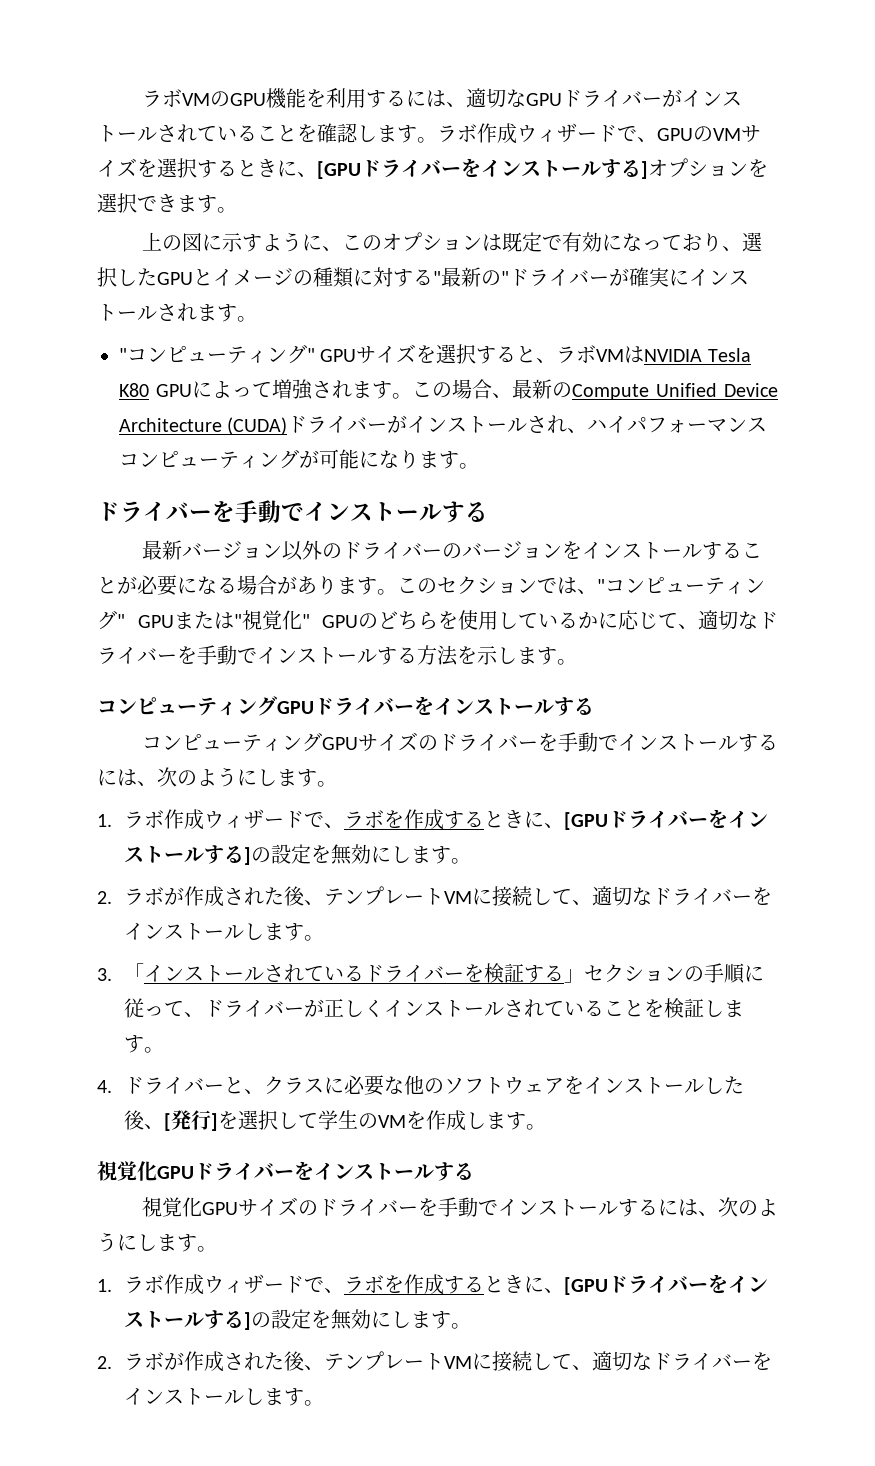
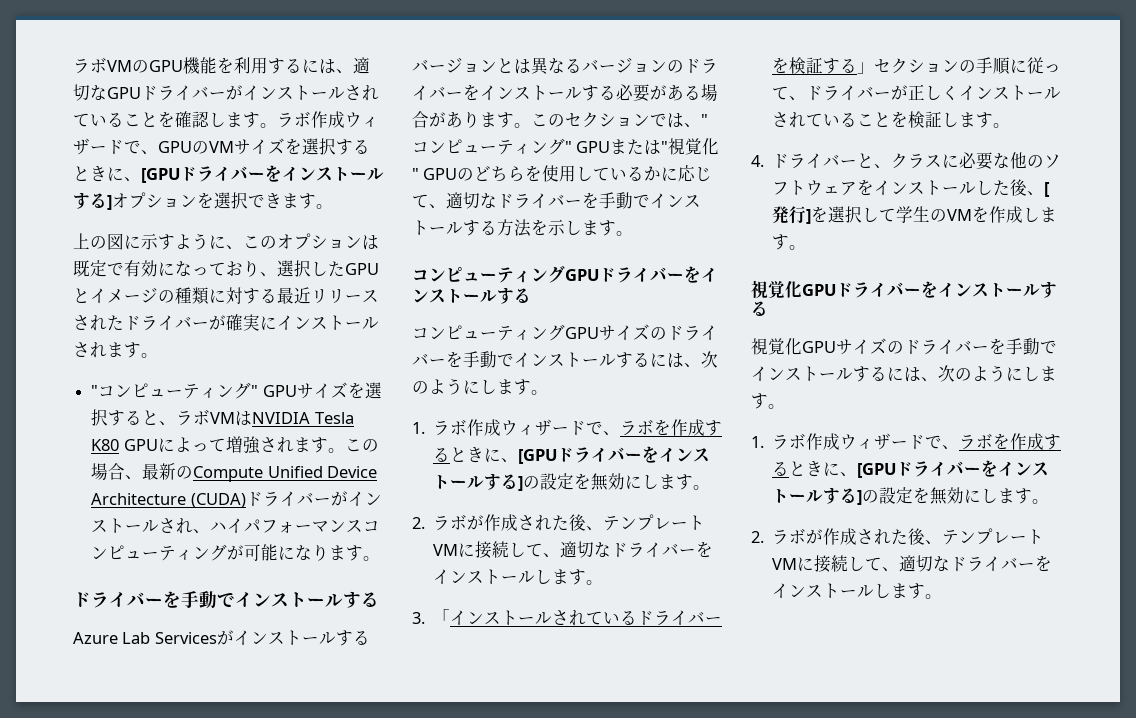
- 上の図に示すように、このオプションは既定で有効になっており、選択したGPUとイメージの種類に対する"最新の"ドライバーが確実にインストールされます。
+ 上の図に示すように、このオプションは既定で有効になっており、選択したGPUとイメージの種類に対する最近リリースされたドライバーが確実にインストールされます。
- 最新バージョン以外のドライバーのバージョンをインストールすることが必要になる場合があります。
+ Azure Lab Servicesがインストールするバージョンとは異なるバージョンのドライバーをインストールする必要がある場合があります。

